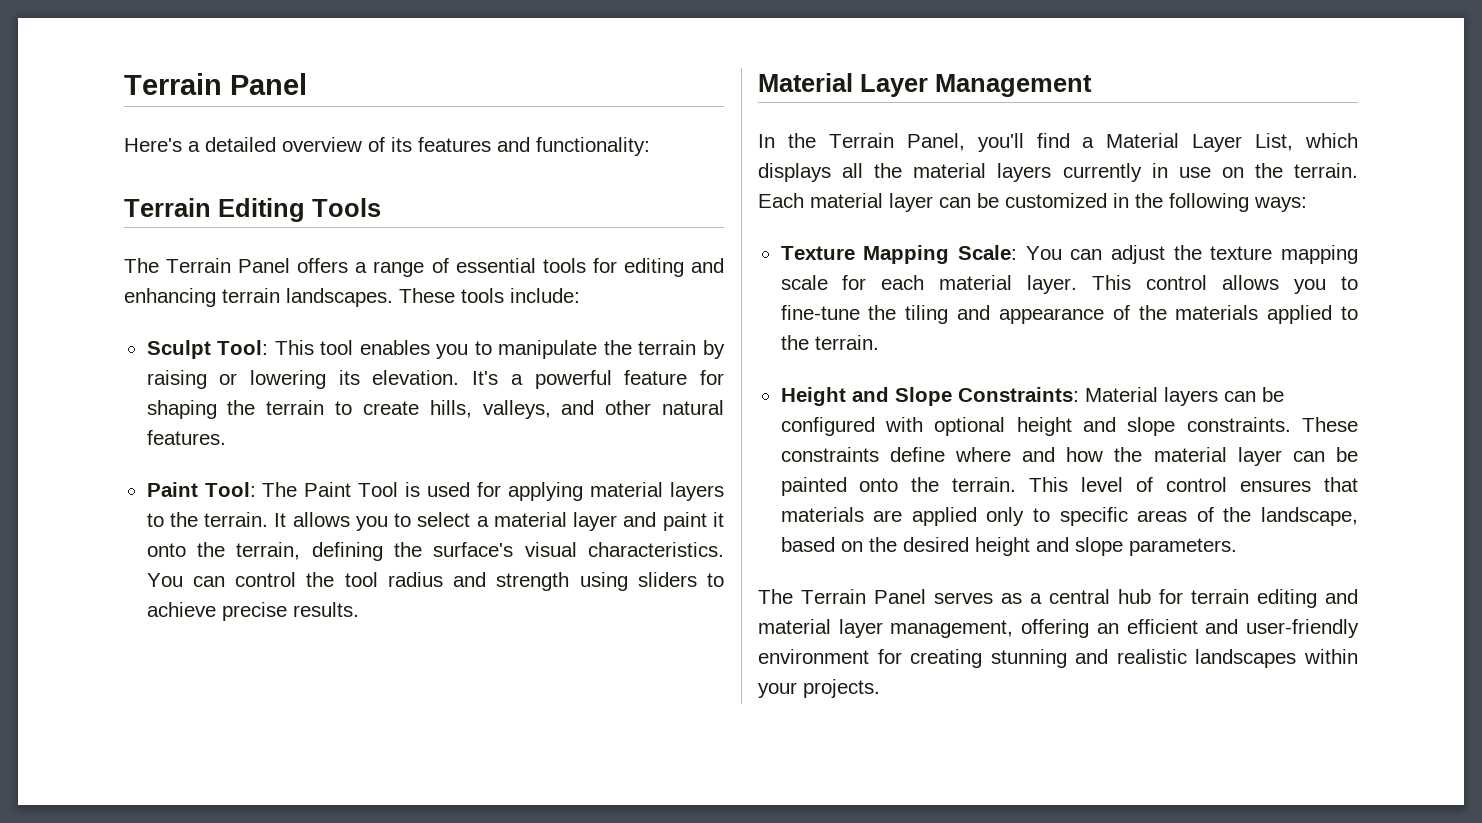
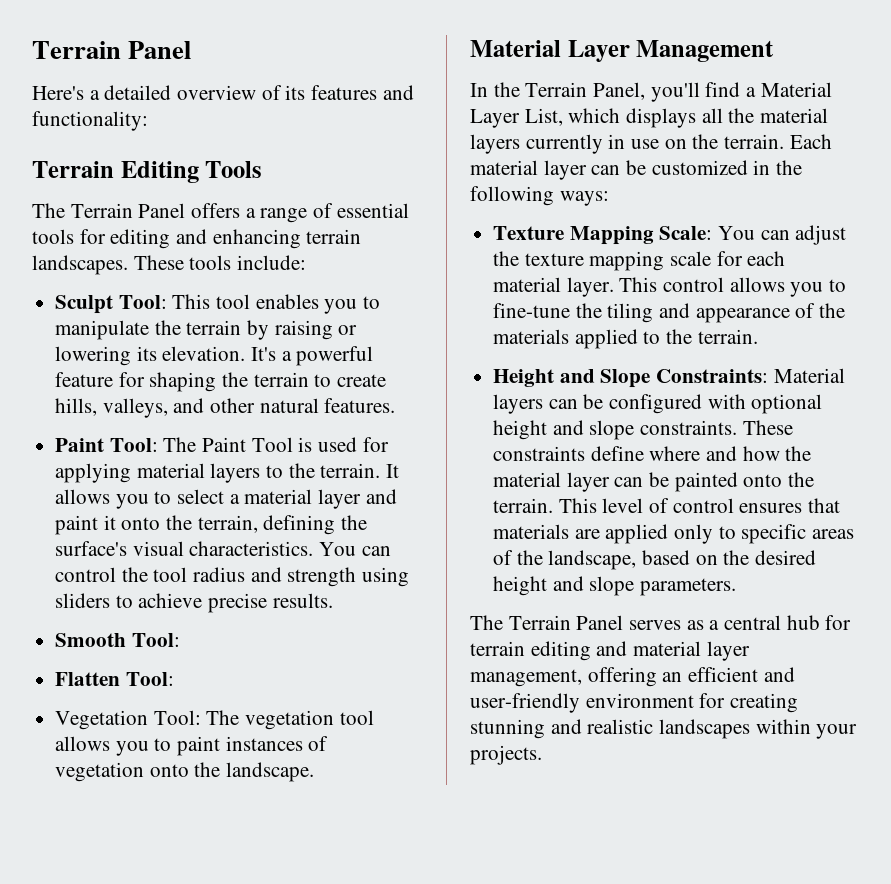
+ Smooth Tool:
+ Flatten Tool:
+ Vegetation Tool: The vegetation tool allows you to paint instances of vegetation onto the landscape.

